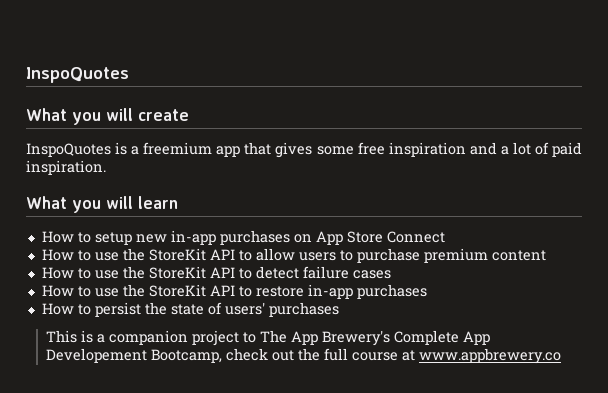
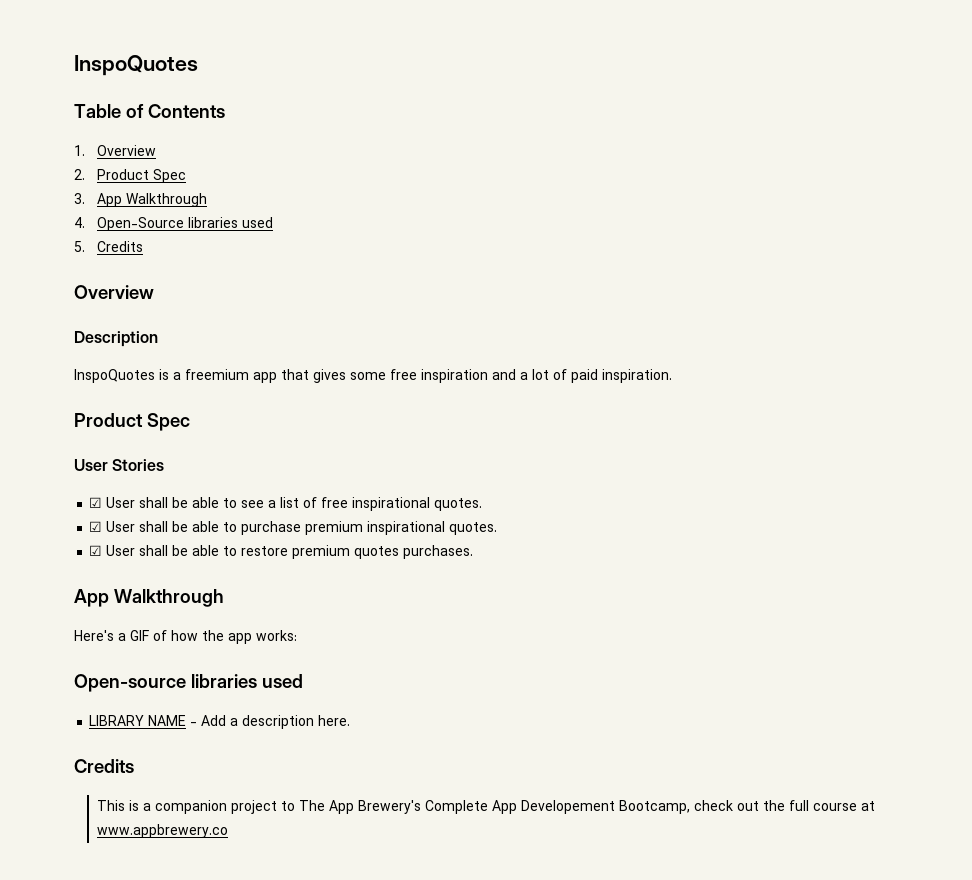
- What you will create
+ Table of Contents
+ 1. Overview
+ 2. Product Spec
+ 3. App Walkthrough
+ 4. Open-Source libraries used
+ 5. Credits
+ Overview
+ Description
  InspoQuotes is a freemium app that gives some free inspiration and a lot of paid inspiration.
- What you will learn
- How to setup new in-app purchases on App Store Connect
- How to use the StoreKit API to allow users to purchase premium content
- How to use the StoreKit API to detect failure cases
- How to use the StoreKit API to restore in-app purchases
- How to persist the state of users' purchases
+ Product Spec
+ User Stories
+ ☑ User shall be able to see a list of free inspirational quotes.
+ ☑ User shall be able to purchase premium inspirational quotes.
+ ☑ User shall be able to restore premium quotes purchases.
+ App Walkthrough
+ Here's a GIF of how the app works:
+ Open-source libraries used
+ LIBRARY NAME - Add a description here.
+ Credits

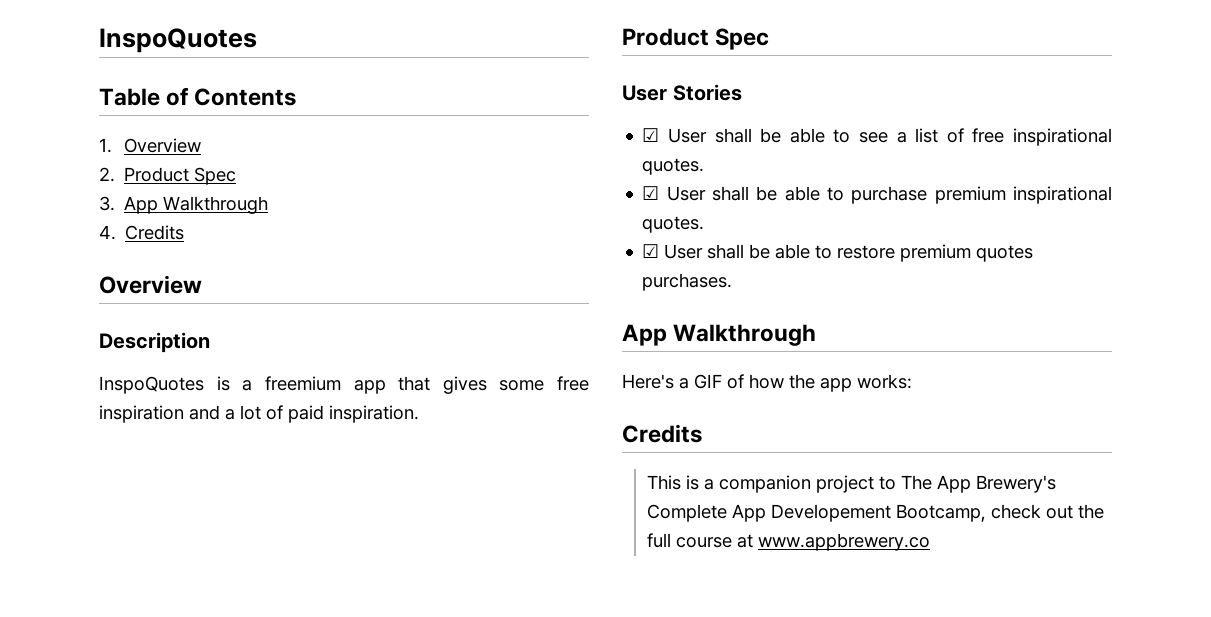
- 4. Open-Source libraries used
- 5. Credits
+ 4. Credits
- Open-source libraries used
- LIBRARY NAME - Add a description here.

